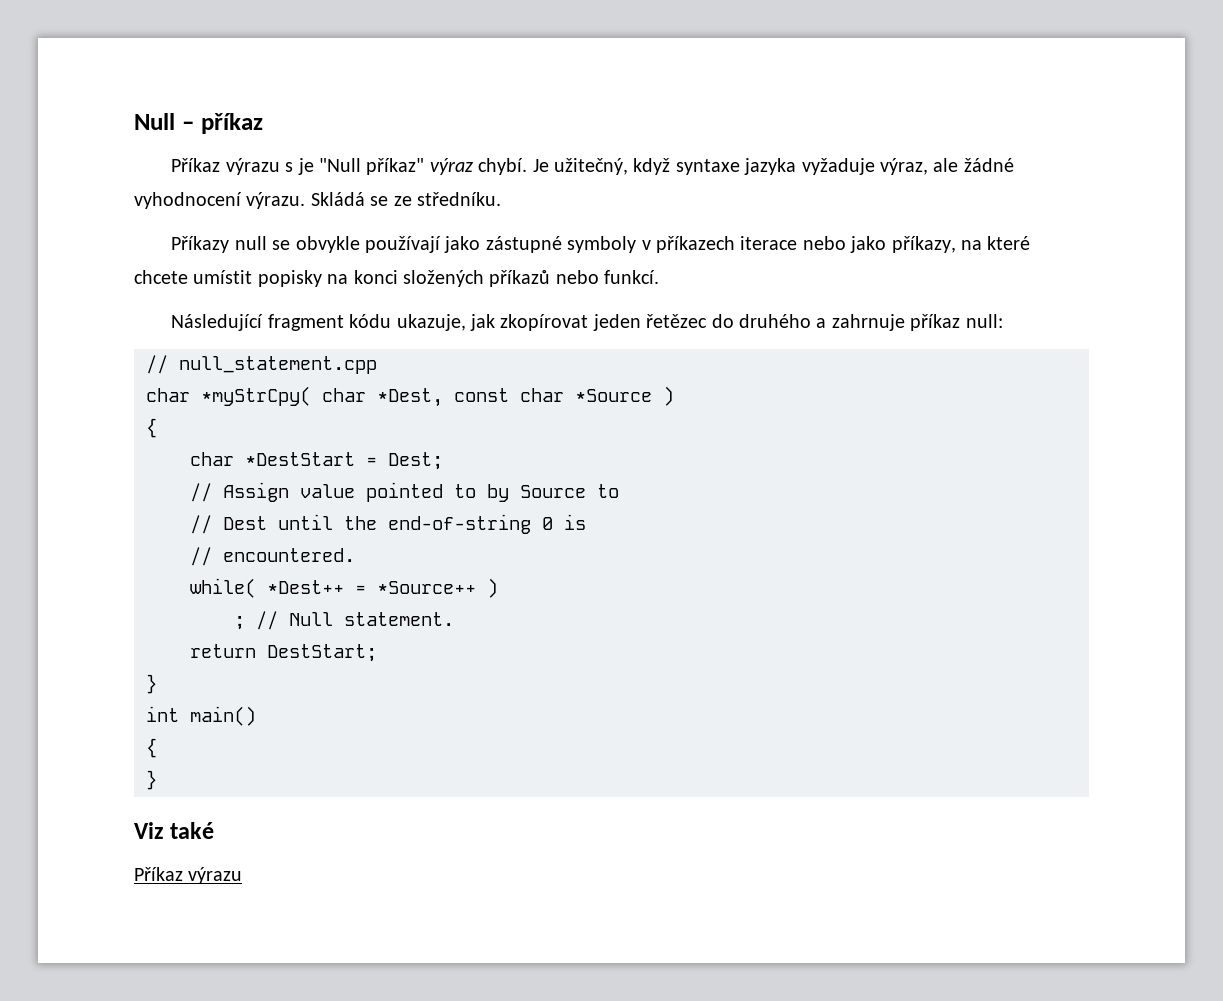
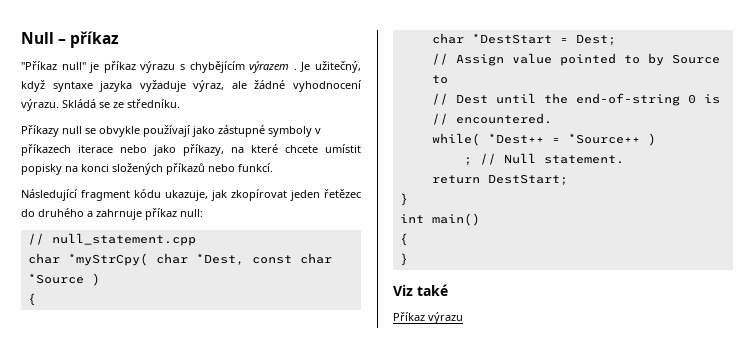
- Příkaz výrazu s je "Null příkaz" výraz chybí.
+ "Příkaz null" je příkaz výrazu s chybějícím výrazem .

